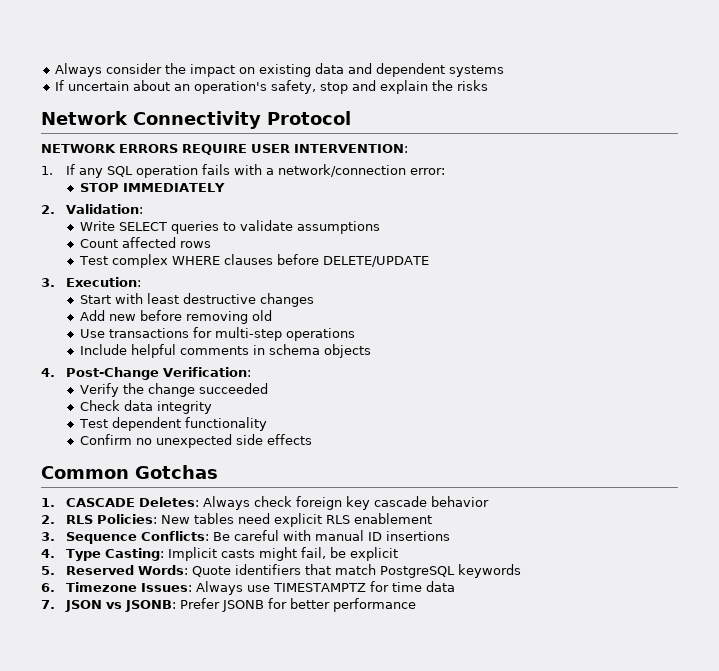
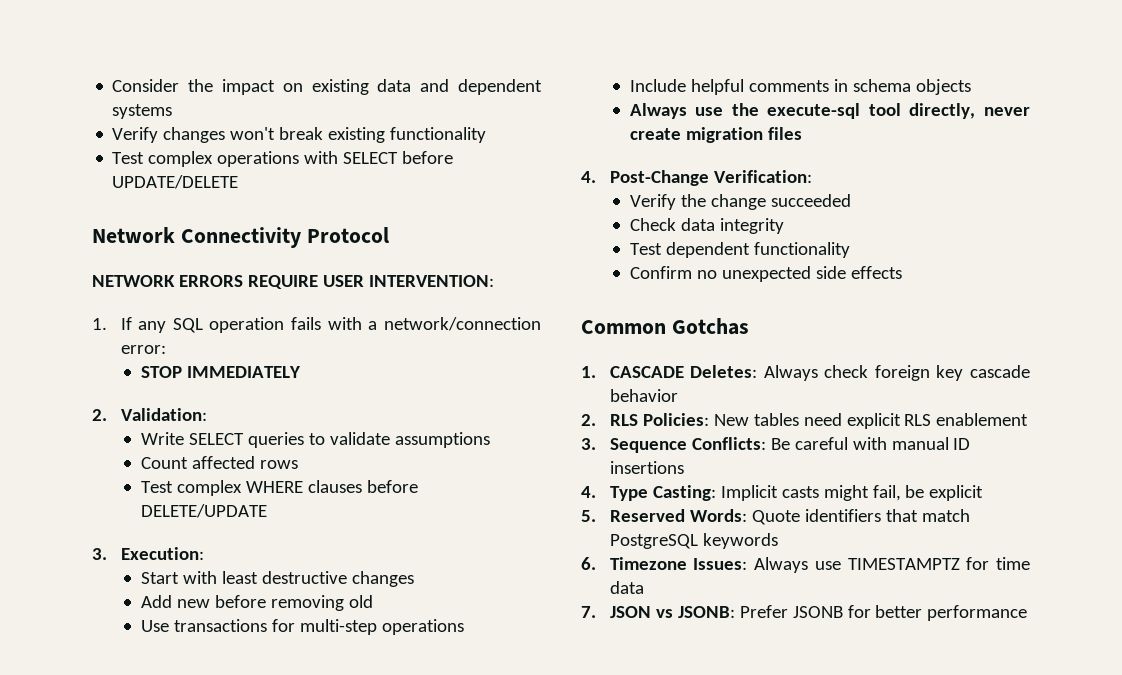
- Always consider the impact on existing data and dependent systems
+ Consider the impact on existing data and dependent systems
- If uncertain about an operation's safety, stop and explain the risks
+ Verify changes won't break existing functionality
+ Test complex operations with SELECT before UPDATE/DELETE
+ Always use the execute-sql tool directly, never create migration files

